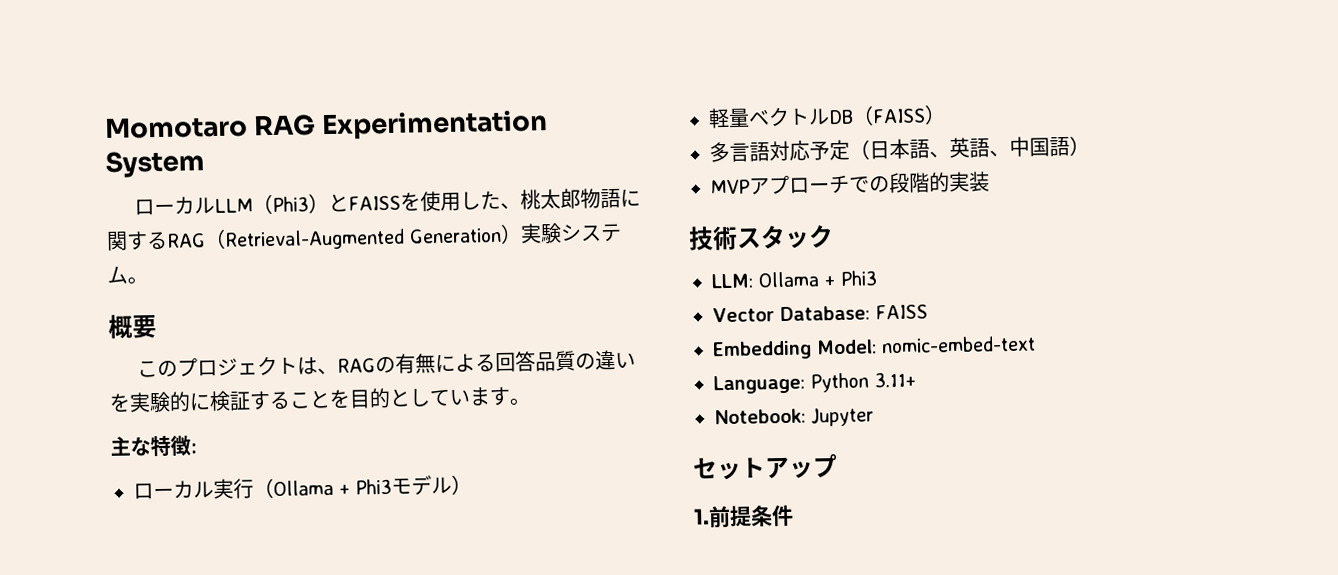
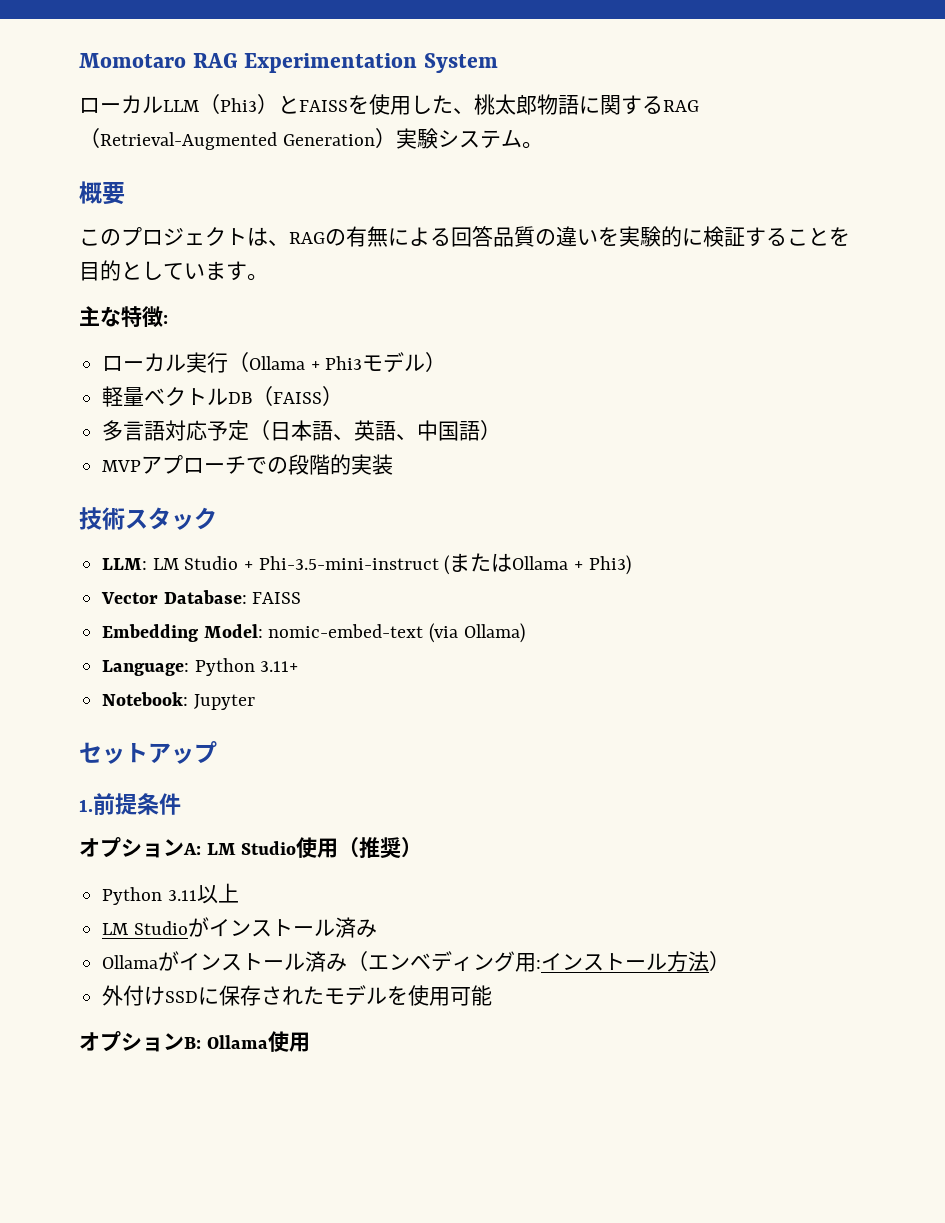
- LLM: Ollama + Phi3
+ LLM: LM Studio + Phi-3.5-mini-instruct (またはOllama + Phi3)
- Embedding Model: nomic-embed-text
+ Embedding Model: nomic-embed-text (via Ollama)
+ オプションA: LM Studio使用（推奨）
+ Python 3.11以上
+ LM Studioがインストール済み
+ Ollamaがインストール済み（エンベディング用:インストール方法）
+ 外付けSSDに保存されたモデルを使用可能
+ オプションB: Ollama使用

